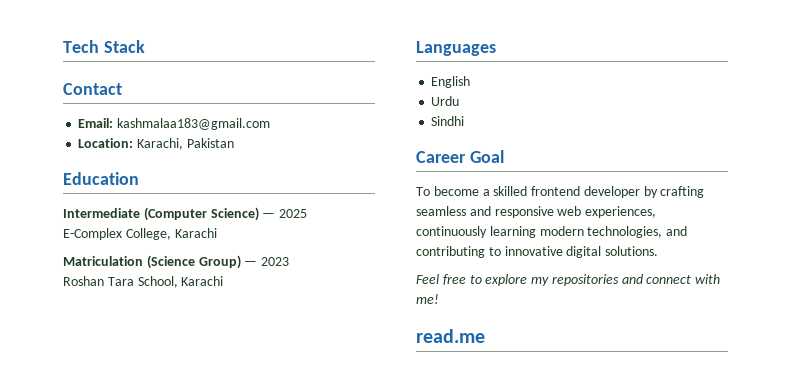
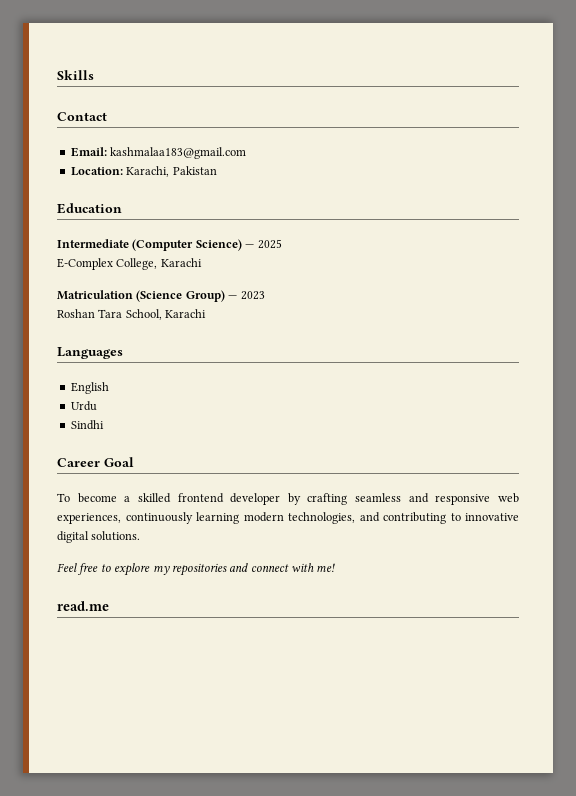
- Tech Stack
+ Skills

